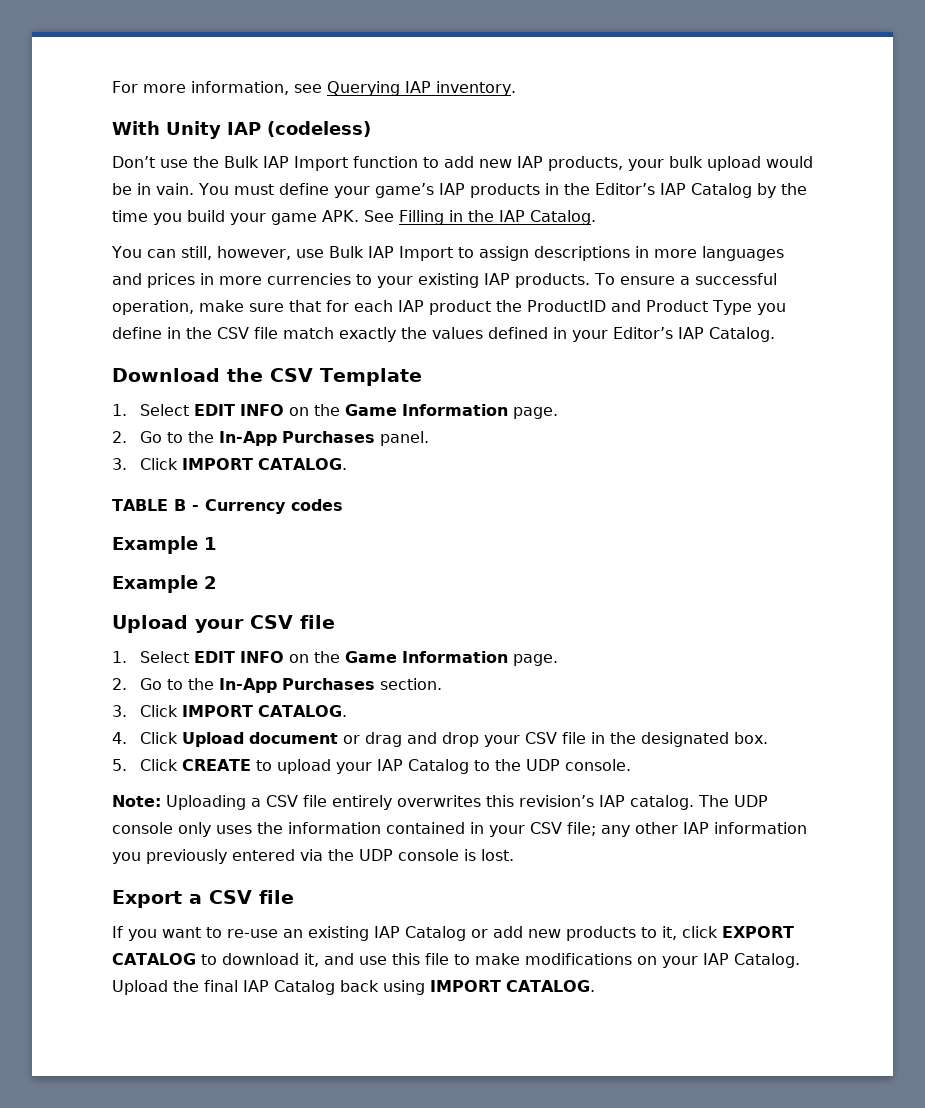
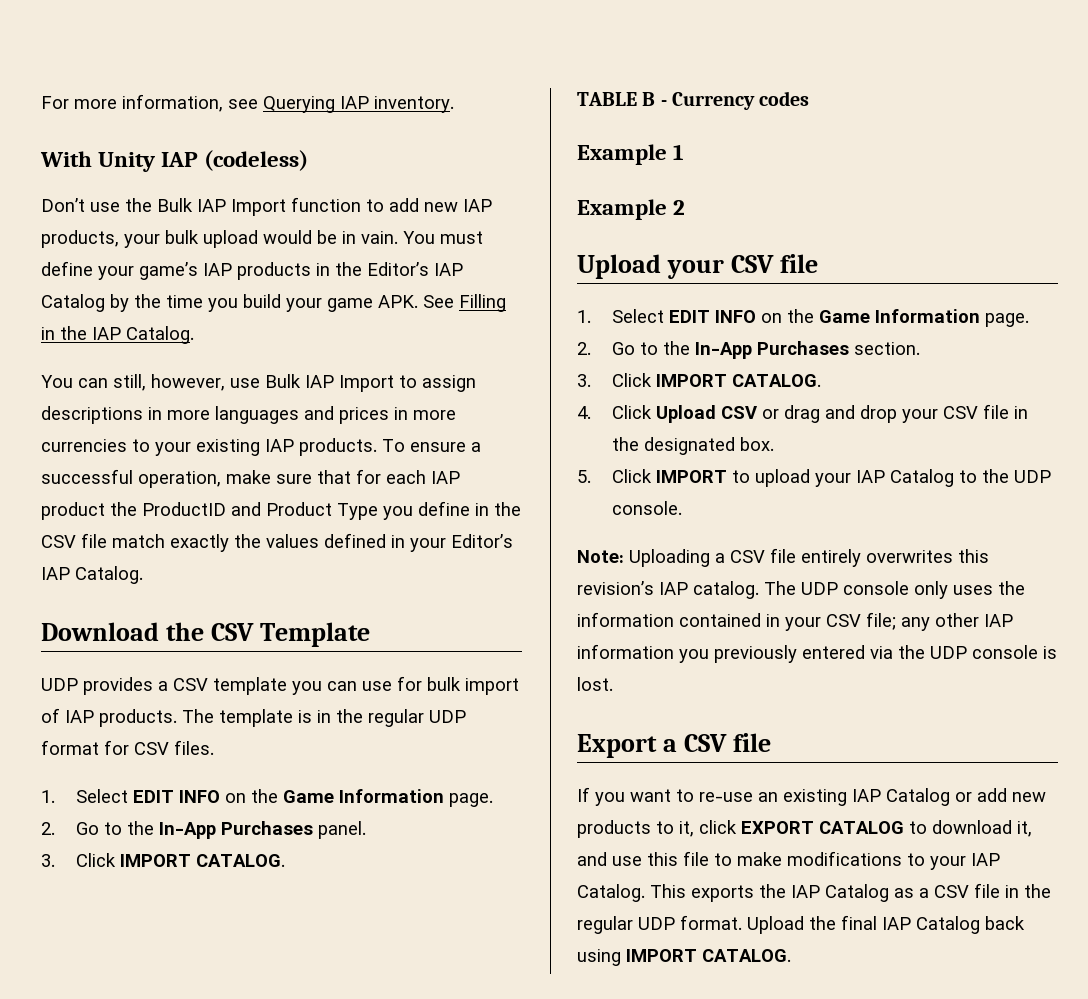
+ UDP provides a CSV template you can use for bulk import of IAP products. The template is in the regular UDP format for CSV files.
- 4. Click Upload document or drag and drop your CSV file in the designated box.
+ 4. Click Upload CSV or drag and drop your CSV file in the designated box.
- 5. Click CREATE to upload your IAP Catalog to the UDP console.
+ 5. Click IMPORT to upload your IAP Catalog to the UDP console.
- If you want to re-use an existing IAP Catalog or add new products to it, click EXPORT CATALOG to download it, and use this file to make modifications on your IAP Catalog.
+ If you want to re-use an existing IAP Catalog or add new products to it, click EXPORT CATALOG to download it, and use this file to make modifications to your IAP Catalog.
+ This exports the IAP Catalog as a CSV file in the regular UDP format.

